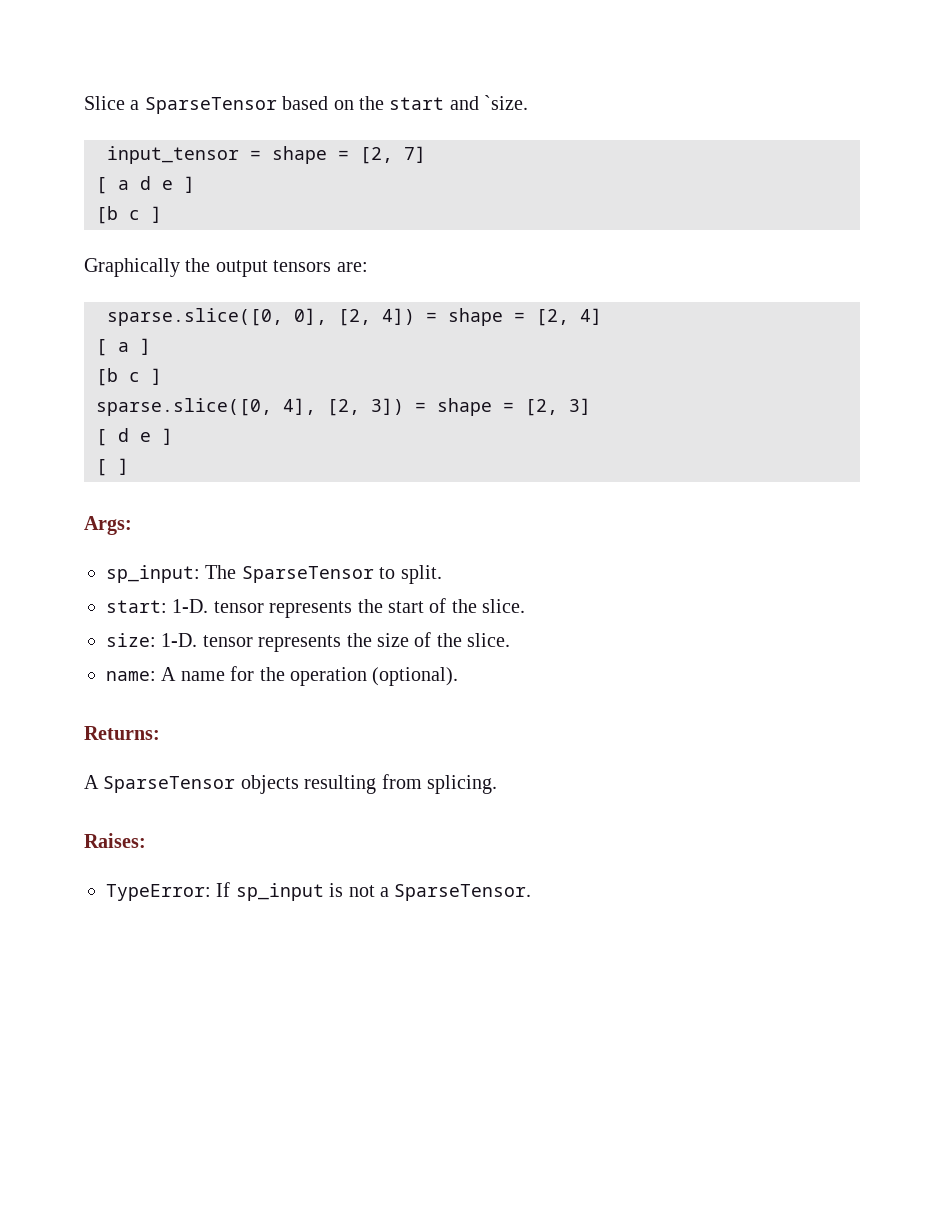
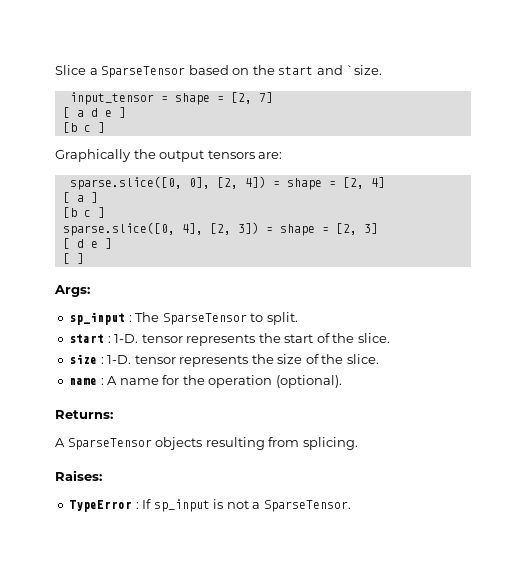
- sp_input: The SparseTensor to split.
+ sp_input : The SparseTensor to split.
- start: 1-D. tensor represents the start of the slice.
+ start : 1-D. tensor represents the start of the slice.
- size: 1-D. tensor represents the size of the slice.
+ size : 1-D. tensor represents the size of the slice.
- name: A name for the operation (optional).
+ name : A name for the operation (optional).
- TypeError: If sp_input is not a SparseTensor.
+ TypeError : If sp_input is not a SparseTensor.

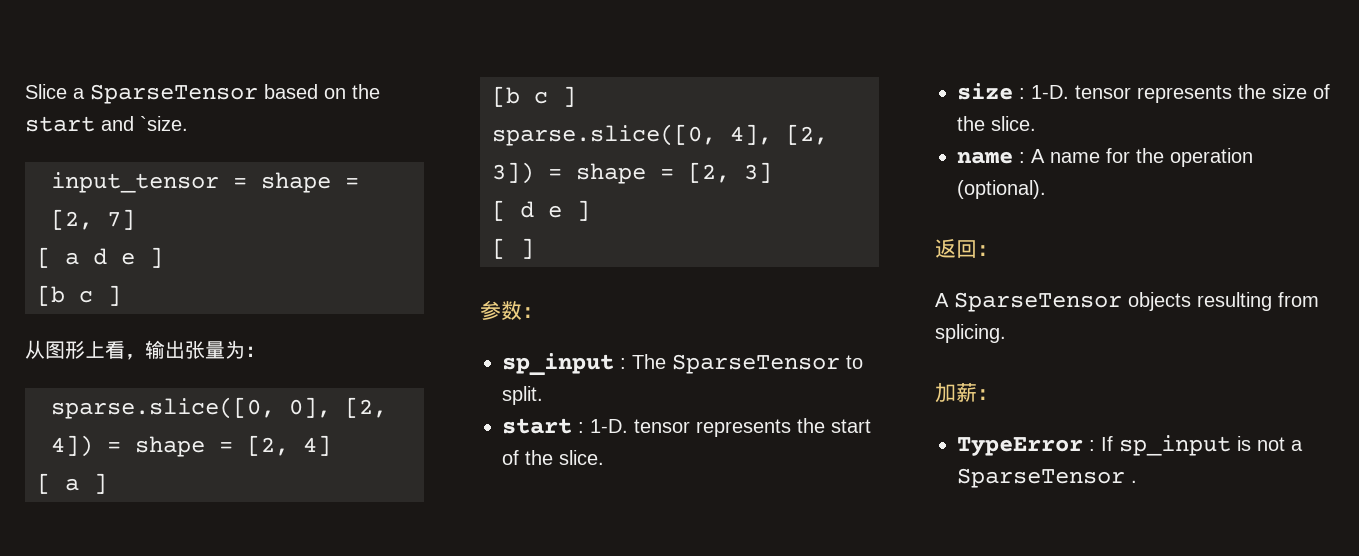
- Graphically the output tensors are:
+ 从图形上看，输出张量为：
- Args:
+ 参数：
- Returns:
+ 返回：
- Raises:
+ 加薪：
- TypeError : If sp_input is not a SparseTensor.
+ TypeError : If sp_input is not a SparseTensor .

